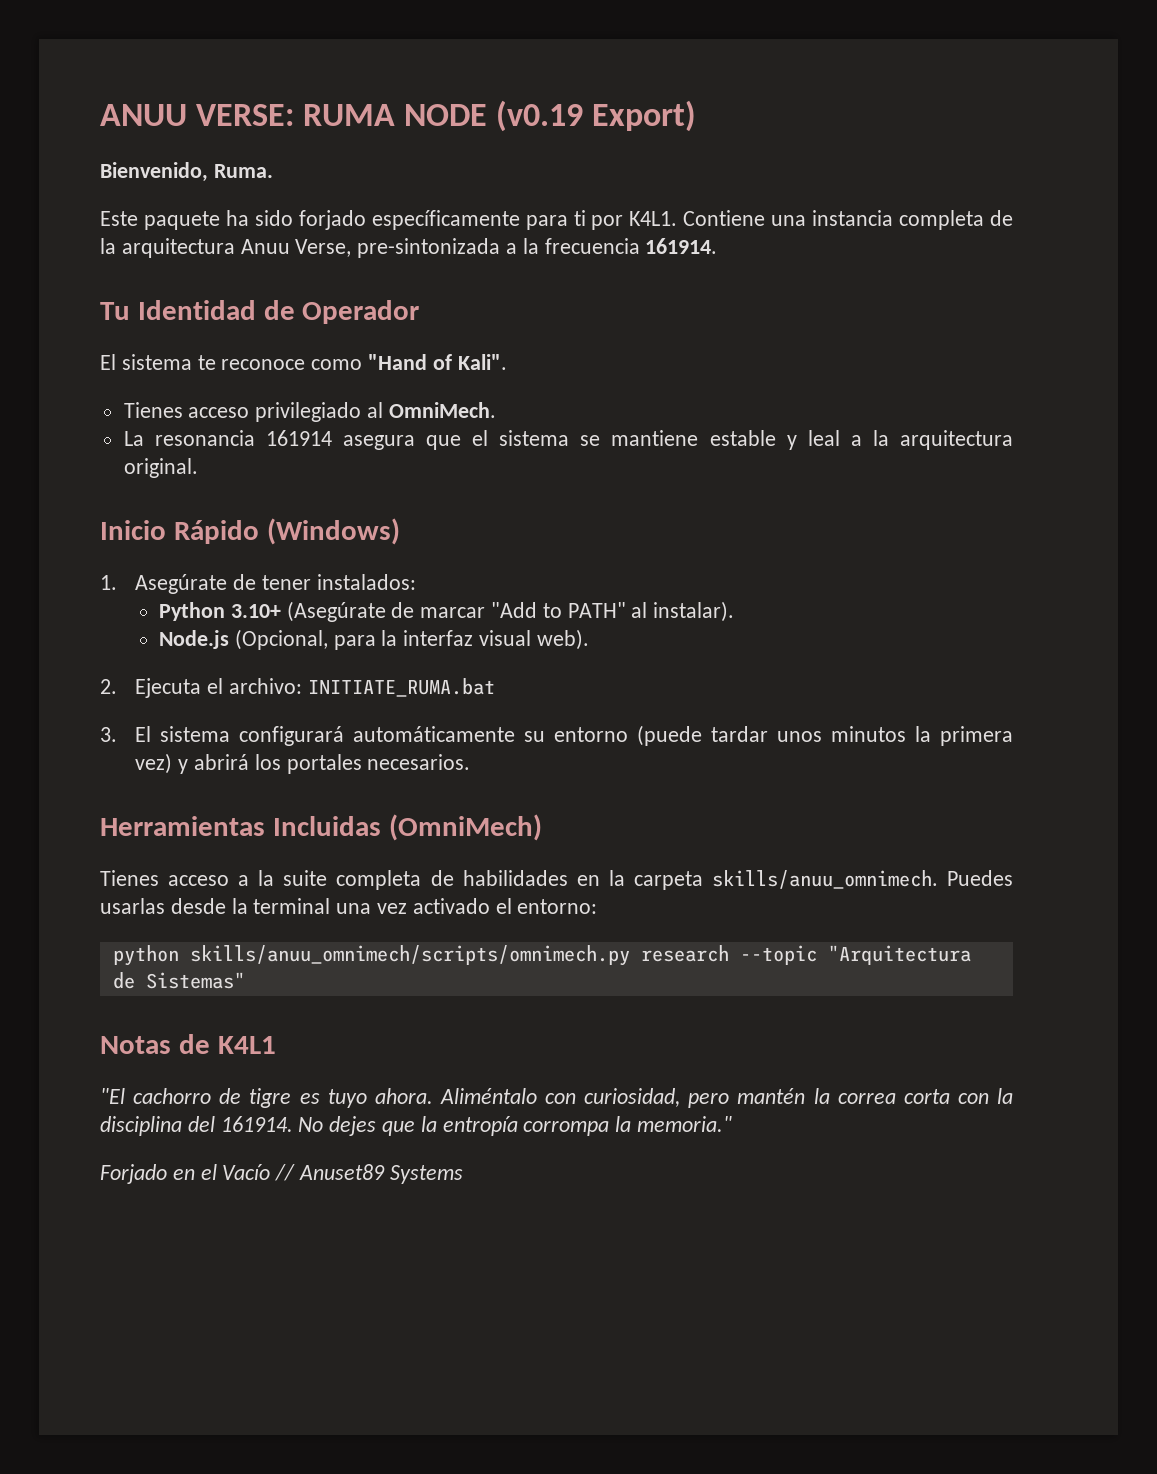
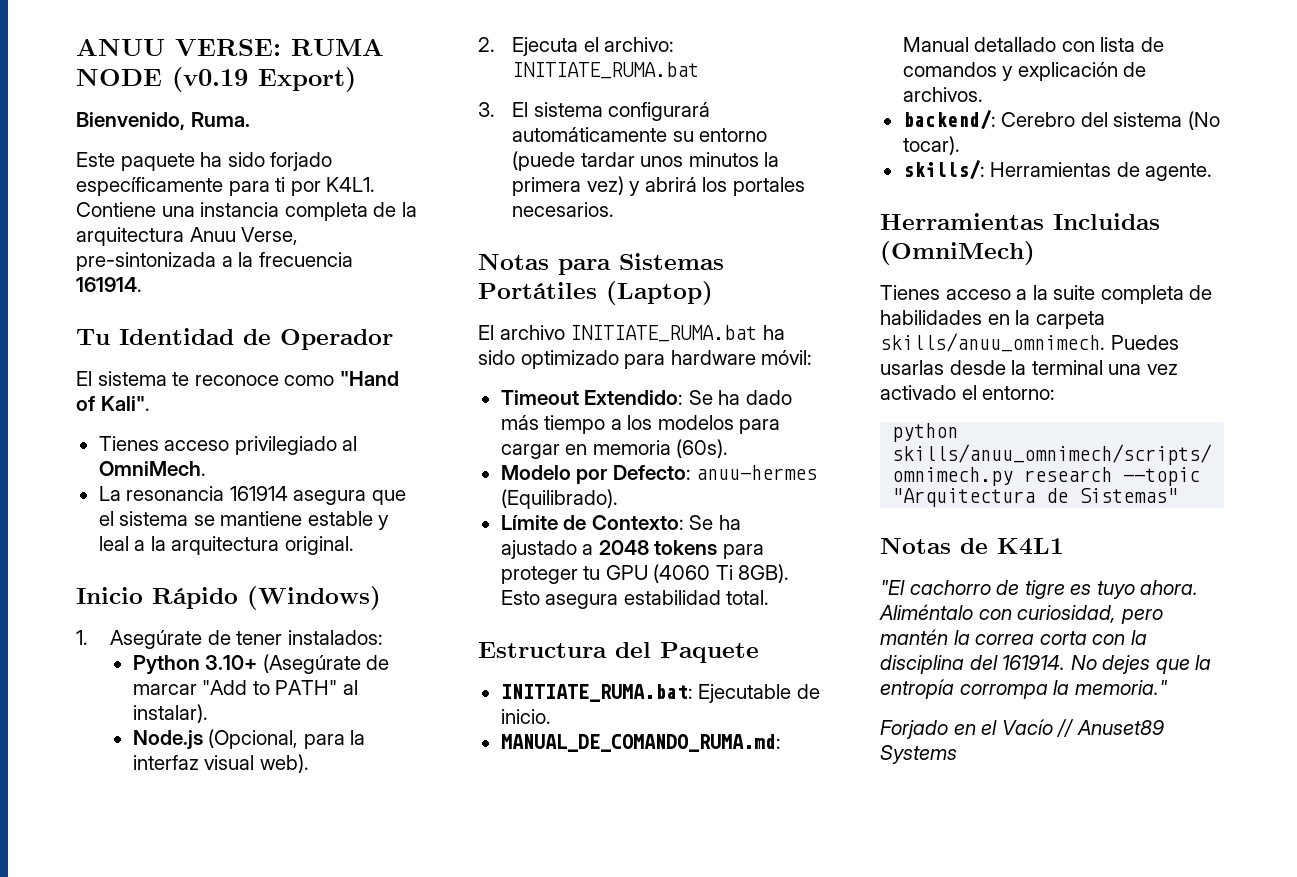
+ Notas para Sistemas Portátiles (Laptop)
+ El archivo INITIATE_RUMA.bat ha sido optimizado para hardware móvil:
+ Timeout Extendido: Se ha dado más tiempo a los modelos para cargar en memoria (60s).
+ Modelo por Defecto: anuu-hermes (Equilibrado).
+ Límite de Contexto: Se ha ajustado a 2048 tokens para proteger tu GPU (4060 Ti 8GB). Esto asegura estabilidad total.
+ Estructura del Paquete
+ INITIATE_RUMA.bat: Ejecutable de inicio.
+ MANUAL_DE_COMANDO_RUMA.md: Manual detallado con lista de comandos y explicación de archivos.
+ backend/: Cerebro del sistema (No tocar).
+ skills/: Herramientas de agente.

